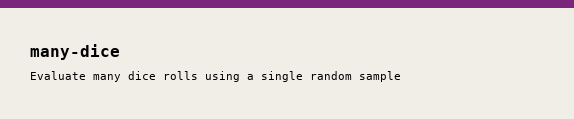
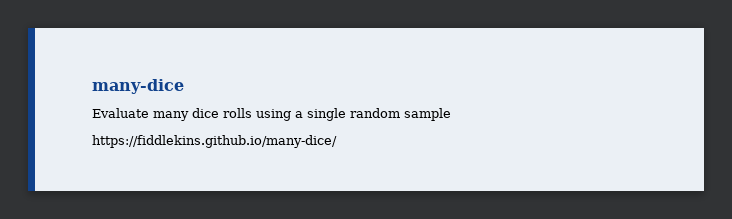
+ https://fiddlekins.github.io/many-dice/

